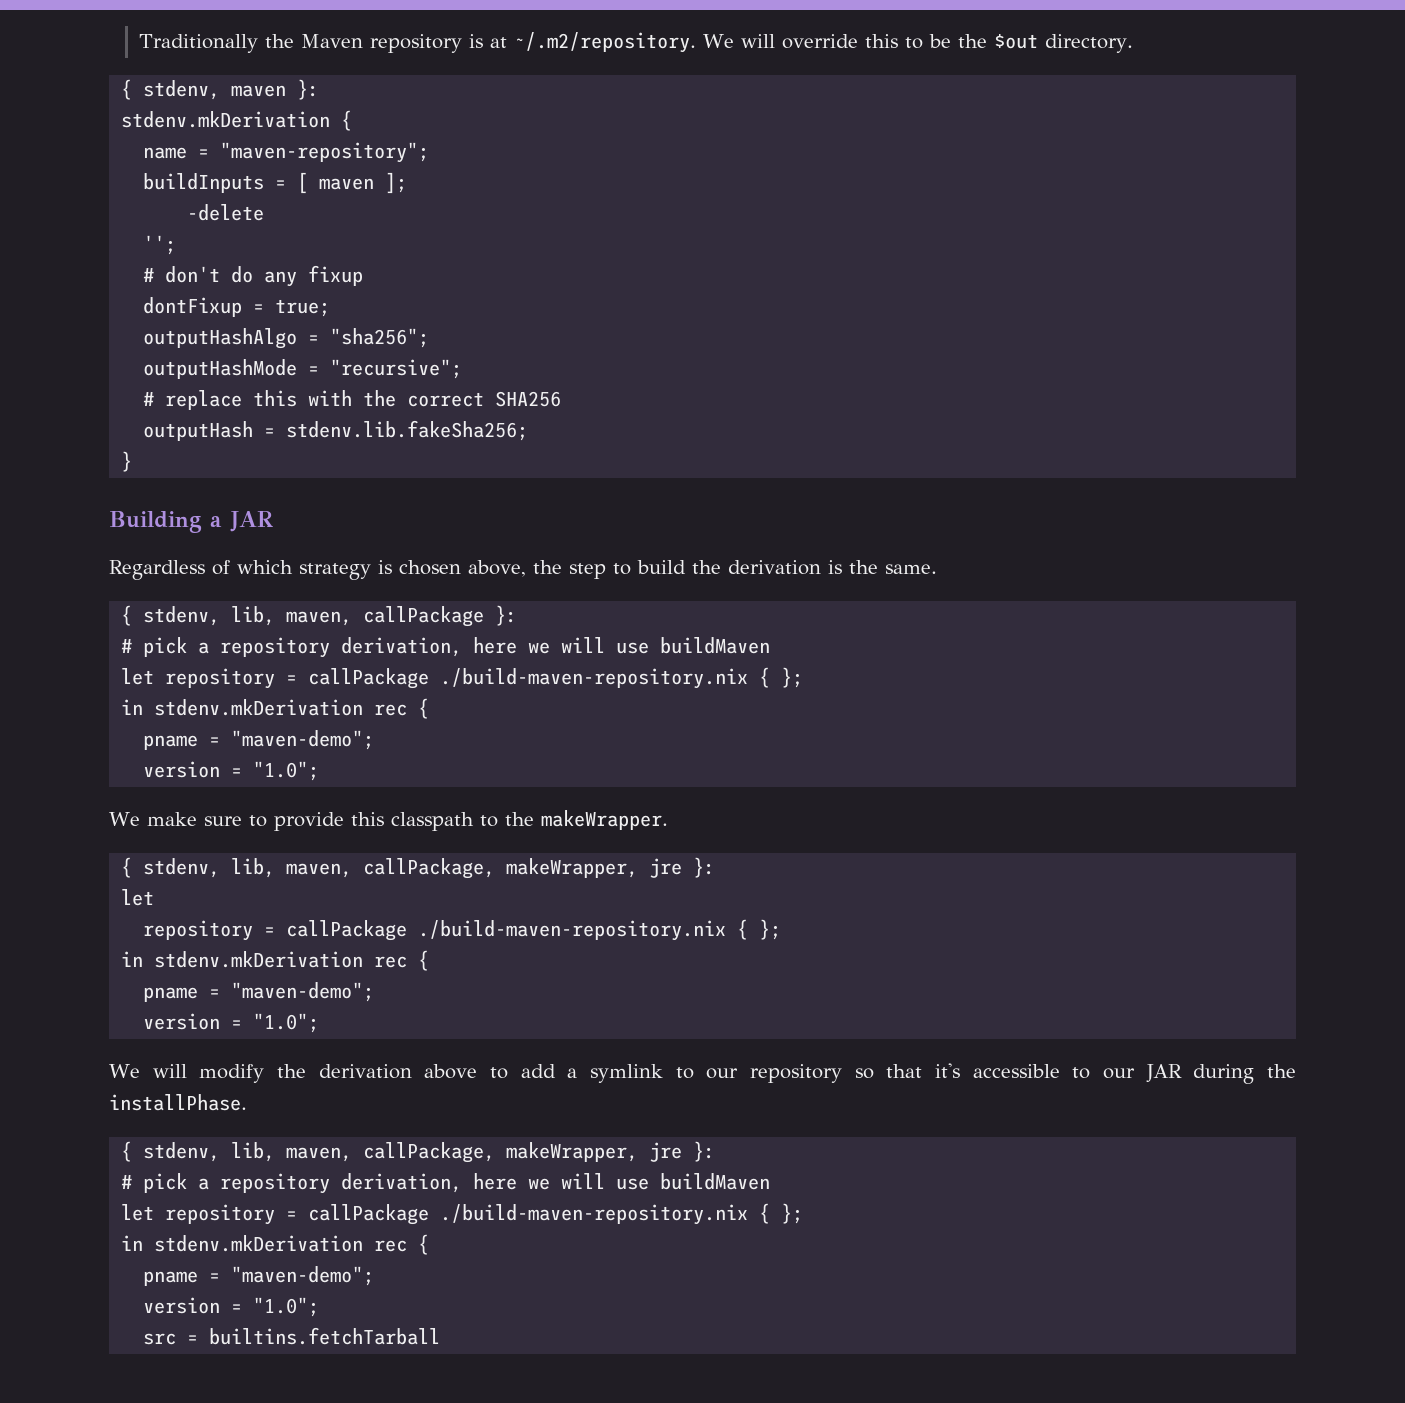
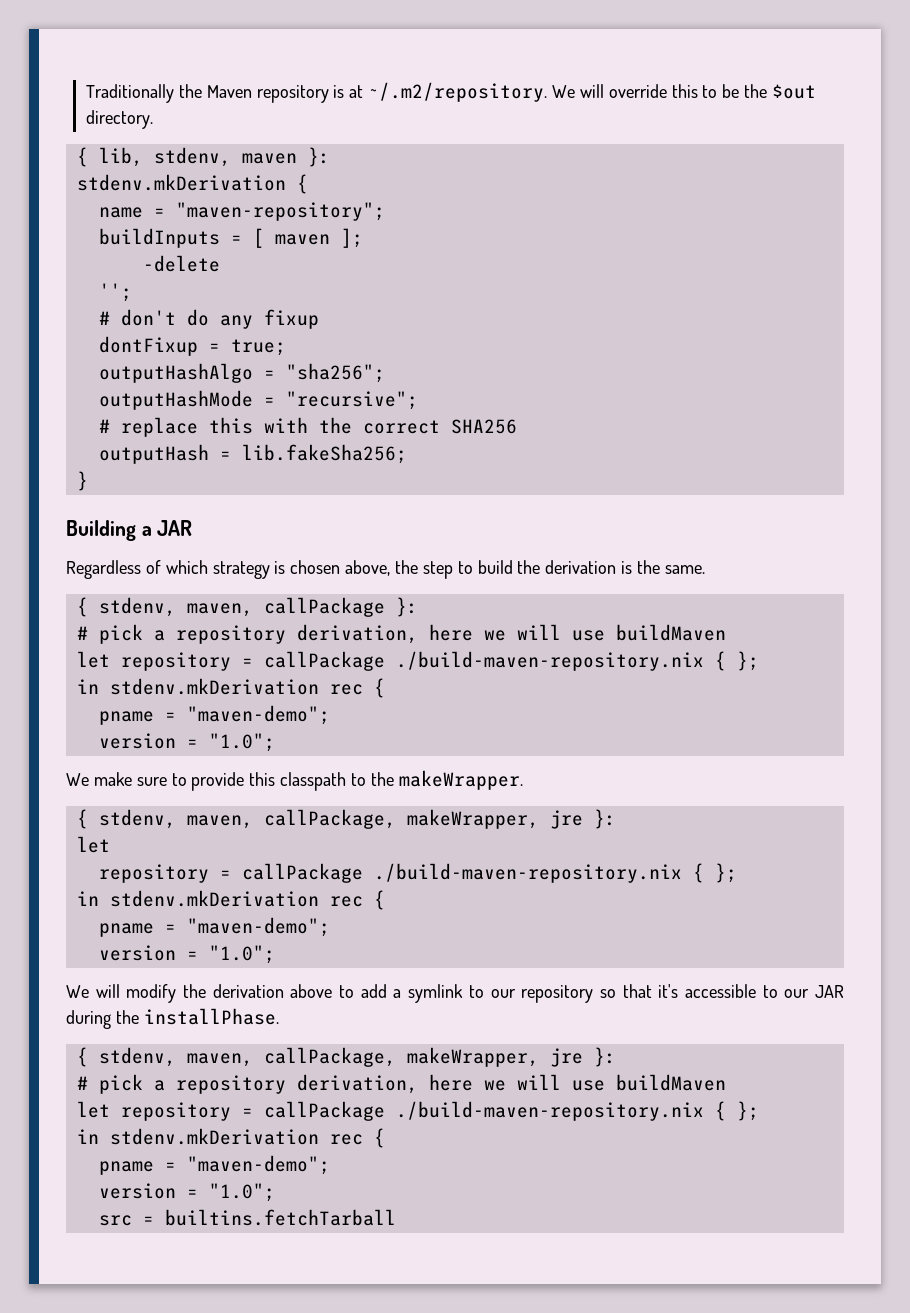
- { stdenv, maven }:
+ { lib, stdenv, maven }:
- outputHash = stdenv.lib.fakeSha256;
+ outputHash = lib.fakeSha256;
- { stdenv, lib, maven, callPackage }:
+ { stdenv, maven, callPackage }:
  We make sure to provide this classpath to the makeWrapper.
- { stdenv, lib, maven, callPackage, makeWrapper, jre }:
+ { stdenv, maven, callPackage, makeWrapper, jre }:
  We will modify the derivation above to add a symlink to our repository so that it's accessible to our JAR during the installPhase.
- { stdenv, lib, maven, callPackage, makeWrapper, jre }:
+ { stdenv, maven, callPackage, makeWrapper, jre }:

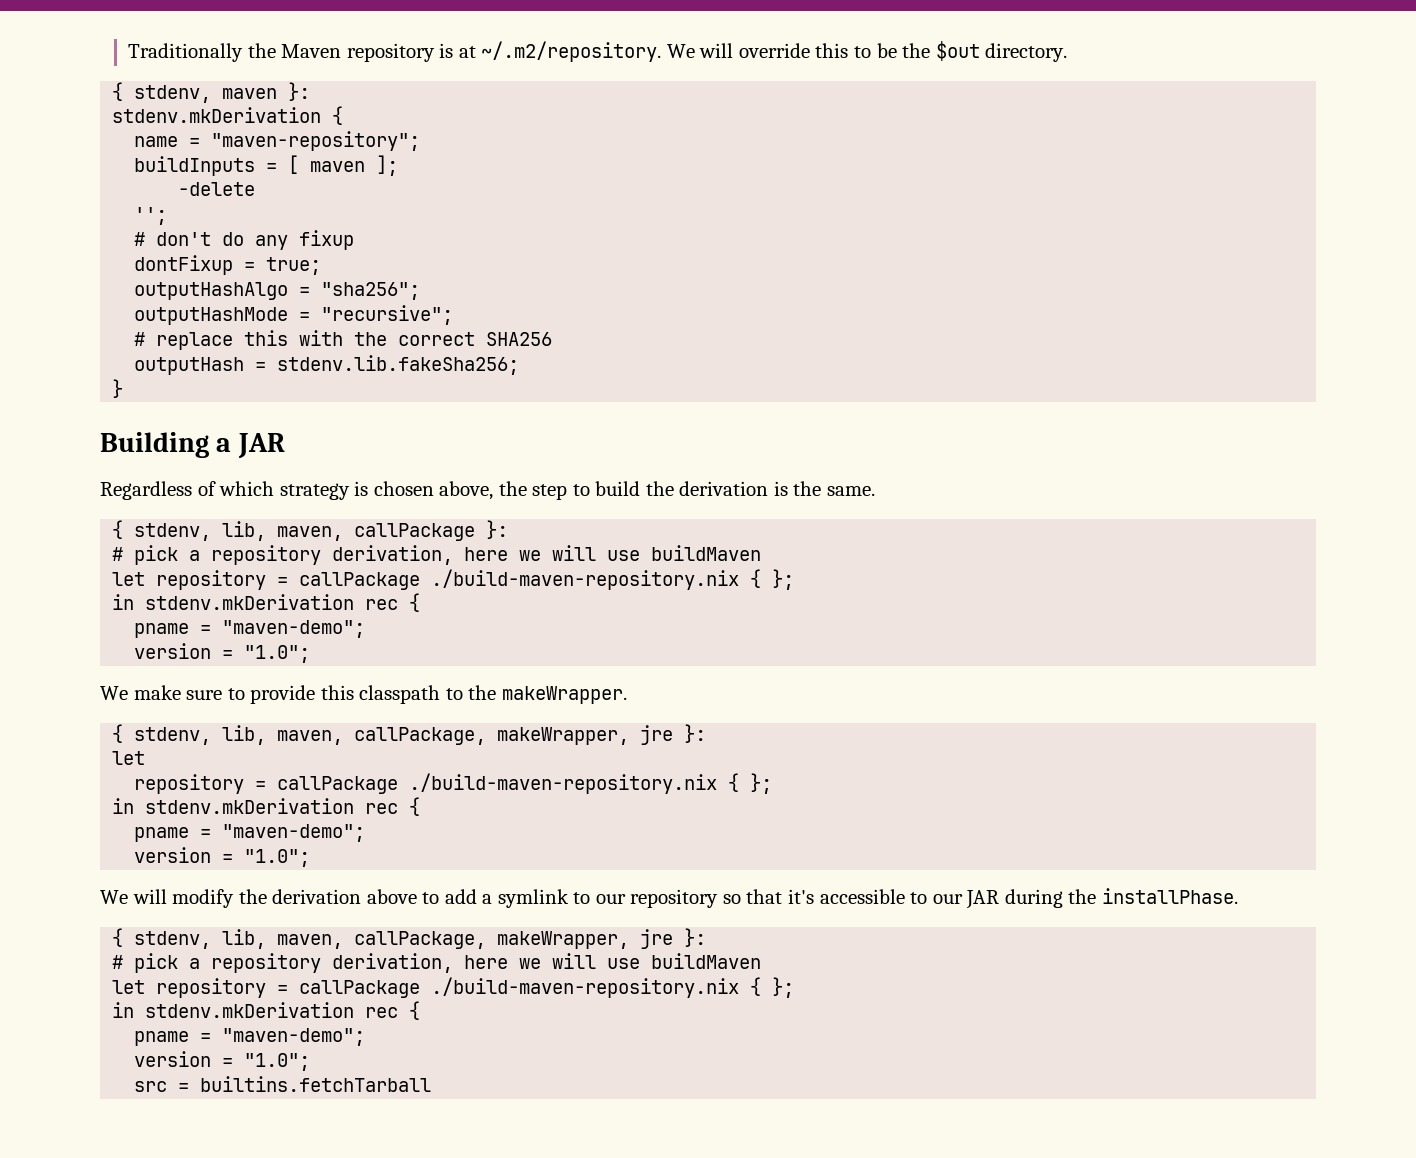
- { lib, stdenv, maven }:
+ { stdenv, maven }:
- outputHash = lib.fakeSha256;
+ outputHash = stdenv.lib.fakeSha256;
- { stdenv, maven, callPackage }:
+ { stdenv, lib, maven, callPackage }:
  We make sure to provide this classpath to the makeWrapper.
- { stdenv, maven, callPackage, makeWrapper, jre }:
+ { stdenv, lib, maven, callPackage, makeWrapper, jre }:
  We will modify the derivation above to add a symlink to our repository so that it's accessible to our JAR during the installPhase.
- { stdenv, maven, callPackage, makeWrapper, jre }:
+ { stdenv, lib, maven, callPackage, makeWrapper, jre }:

